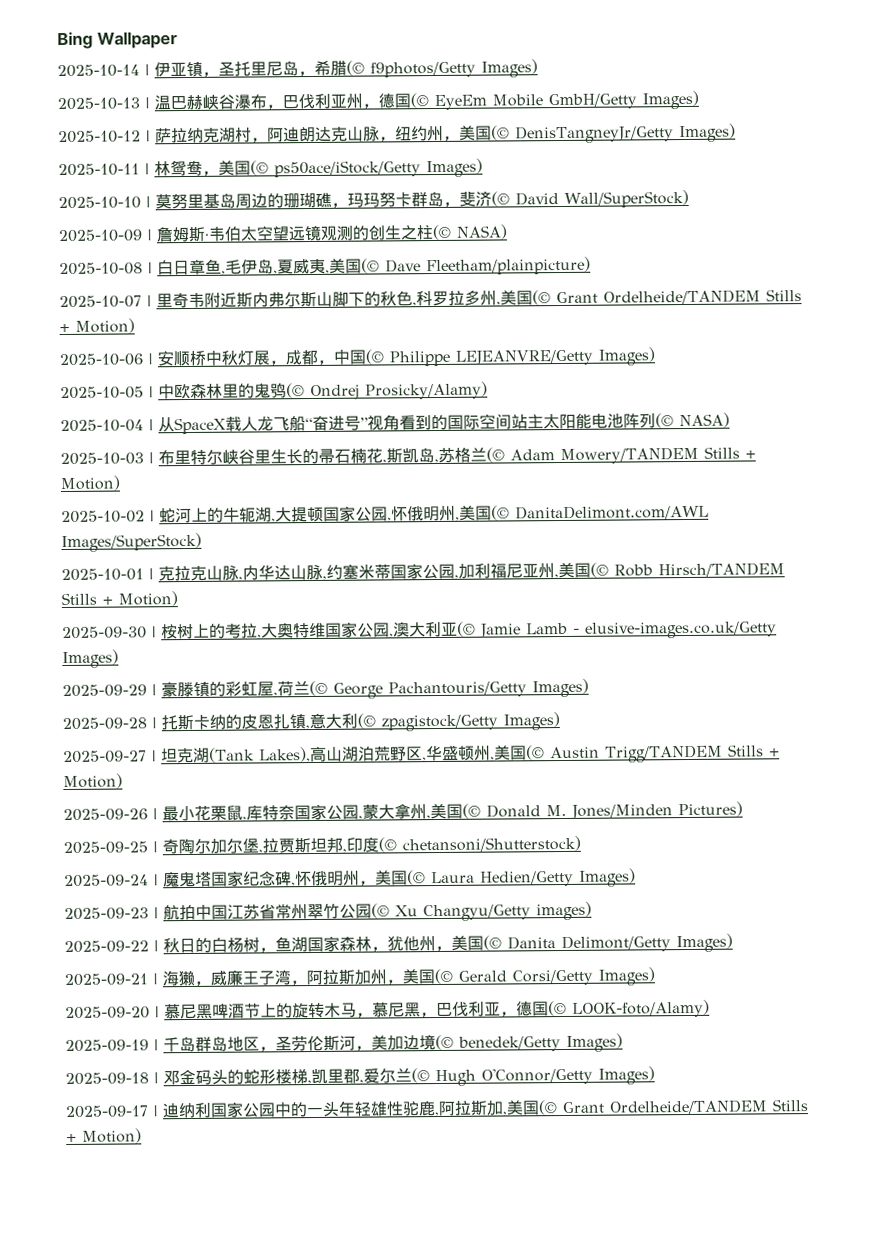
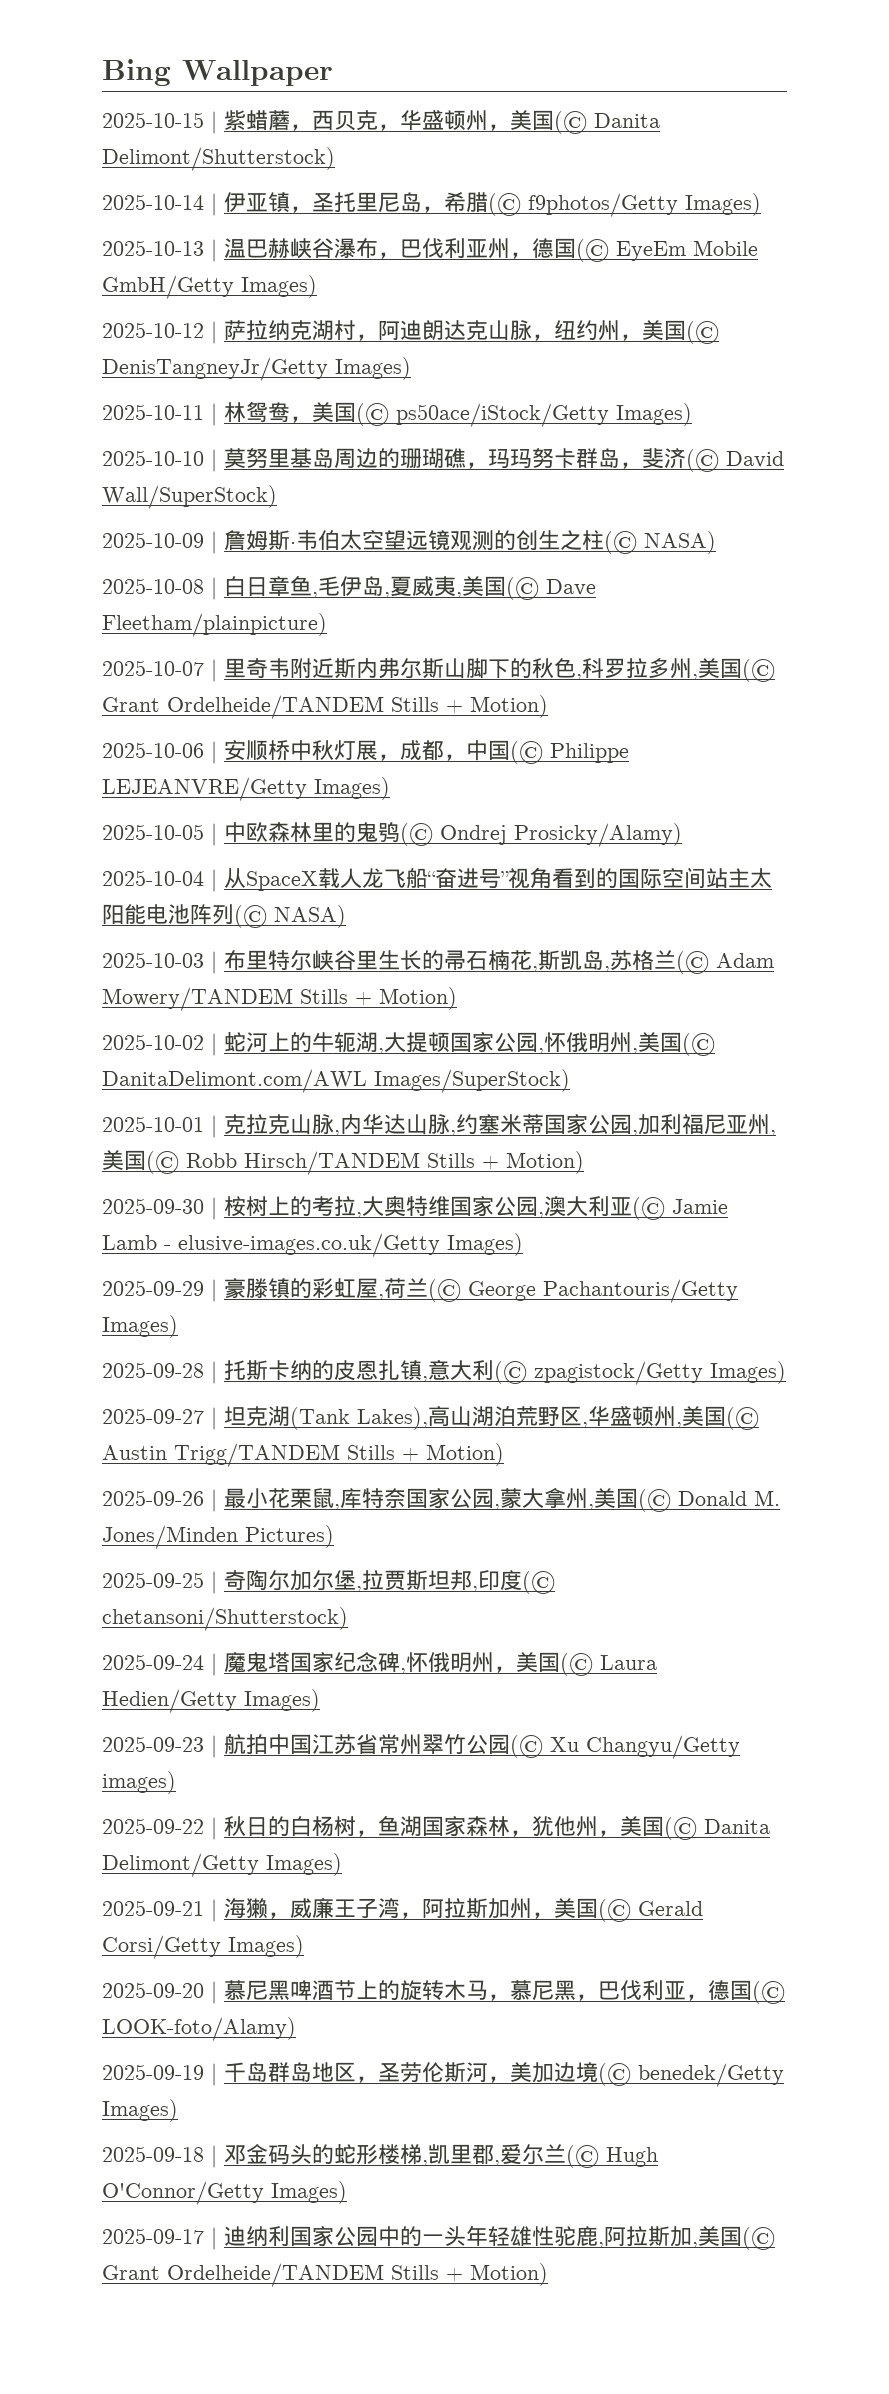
+ 2025-10-15 | 紫蜡蘑，西贝克，华盛顿州，美国(© Danita Delimont/Shutterstock)

